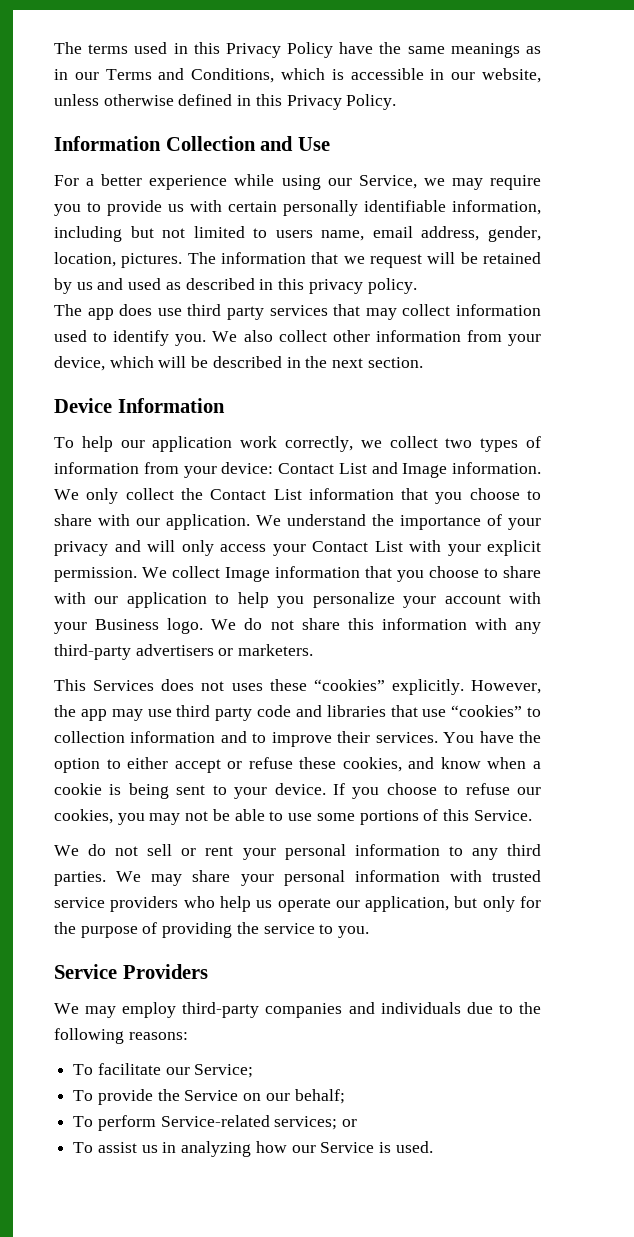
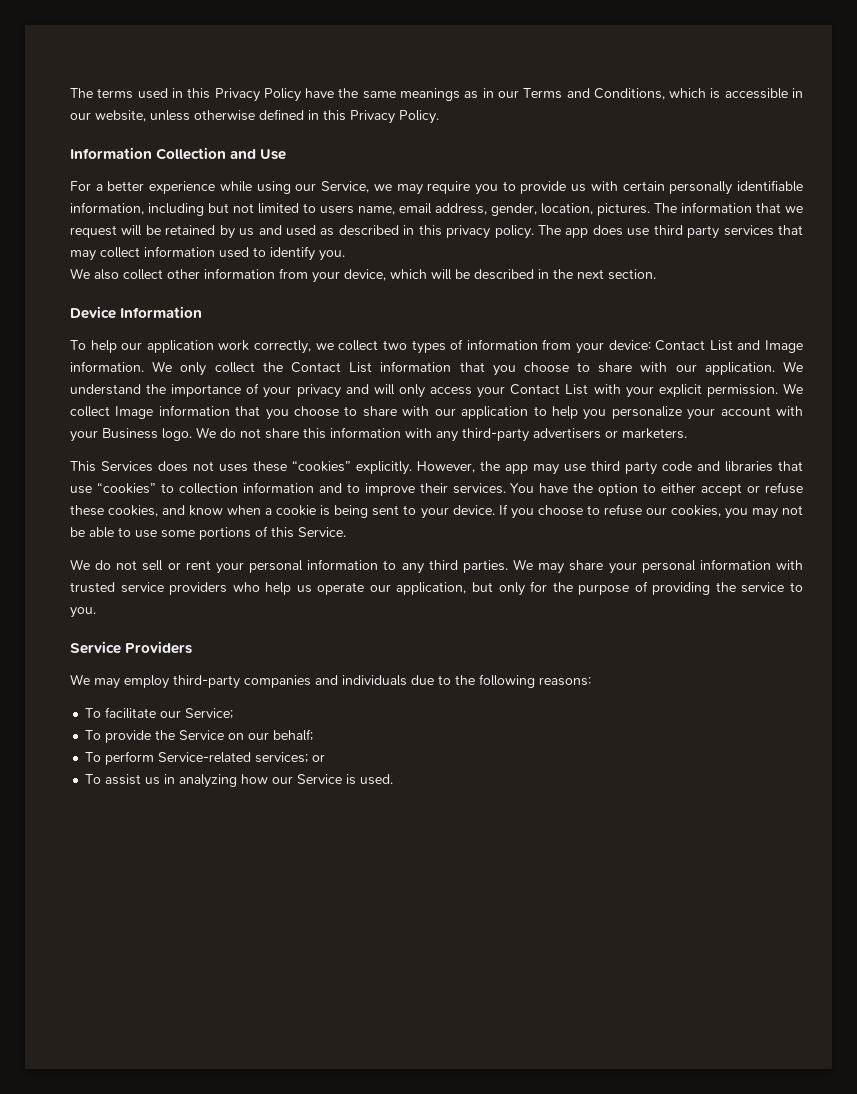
- The information that we request will be retained by us and used as described in this privacy policy.
- The app does use third party services that may collect information used to identify you. We also collect other information from your device, which will be described in the next section.
+ The information that we request will be retained by us and used as described in this privacy policy. The app does use third party services that may collect information used to identify you.
+ We also collect other information from your device, which will be described in the next section.

